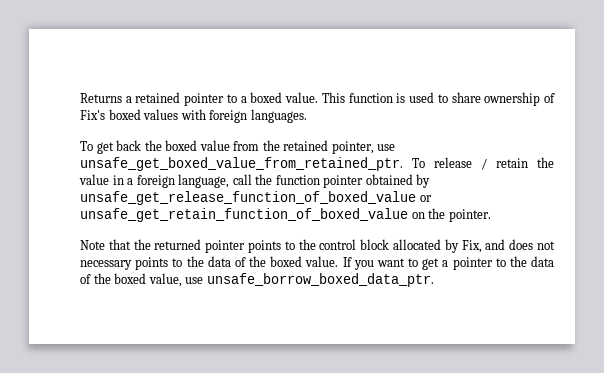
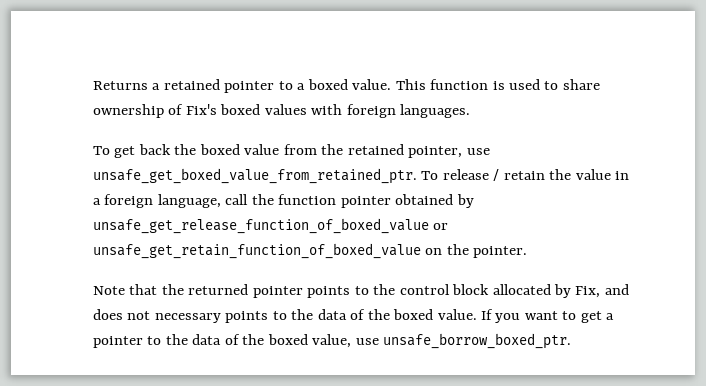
- If you want to get a pointer to the data of the boxed value, use unsafe_borrow_boxed_data_ptr.
+ If you want to get a pointer to the data of the boxed value, use unsafe_borrow_boxed_ptr.

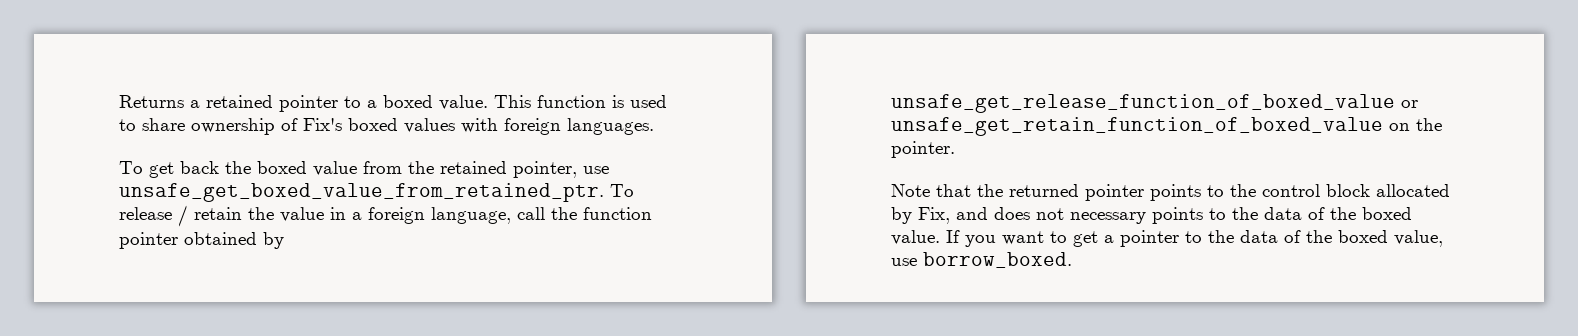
- If you want to get a pointer to the data of the boxed value, use unsafe_borrow_boxed_ptr.
+ If you want to get a pointer to the data of the boxed value, use borrow_boxed.

